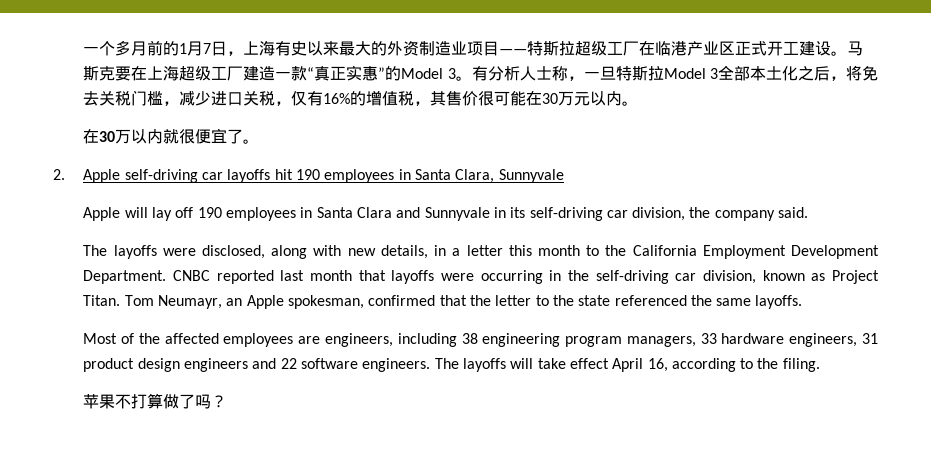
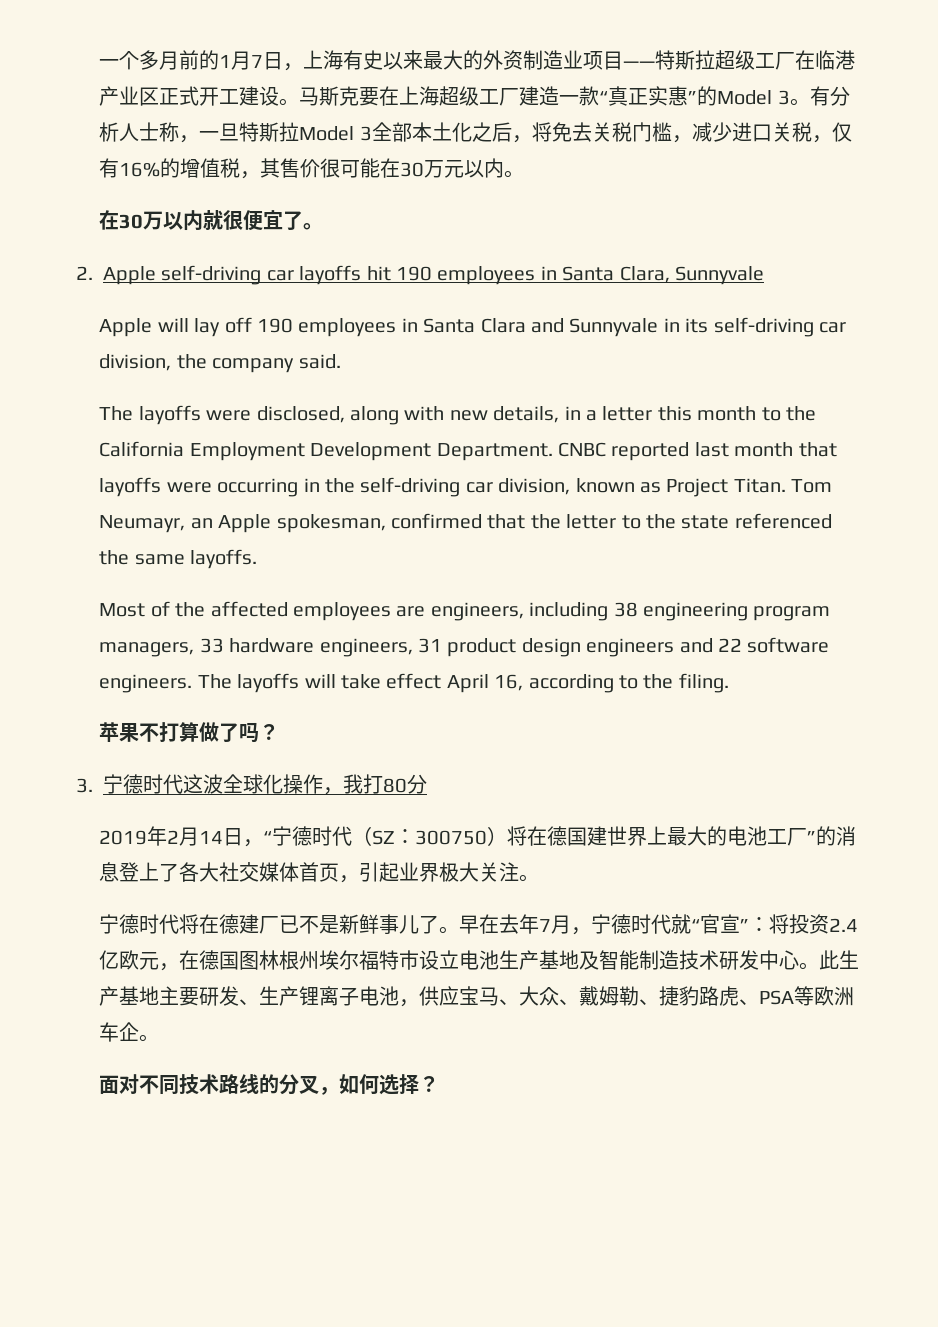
+ 3.宁德时代这波全球化操作，我打80分
+ 2019年2月14日，“宁德时代（SZ：300750）将在德国建世界上最大的电池工厂”的消息登上了各大社交媒体首页，引起业界极大关注。
+ 宁德时代将在德建厂已不是新鲜事儿了。早在去年7月，宁德时代就“官宣”：将投资2.4亿欧元，在德国图林根州埃尔福特市设立电池生产基地及智能制造技术研发中心。此生产基地主要研发、生产锂离子电池，供应宝马、大众、戴姆勒、捷豹路虎、PSA等欧洲车企。
+ 面对不同技术路线的分叉，如何选择？

